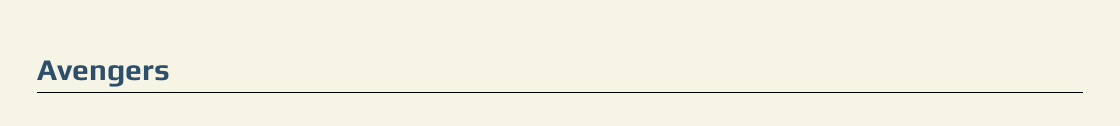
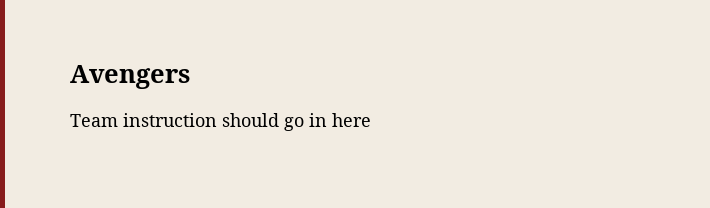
+ Team instruction should go in here

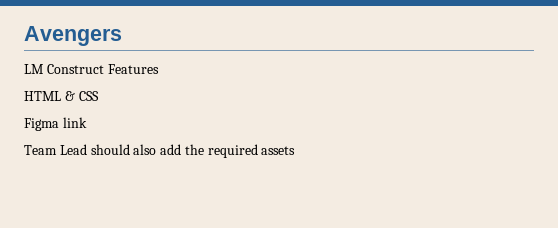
- Team instruction should go in here
+ LM Construct Features
+ HTML & CSS
+ Figma link
+ Team Lead should also add the required assets

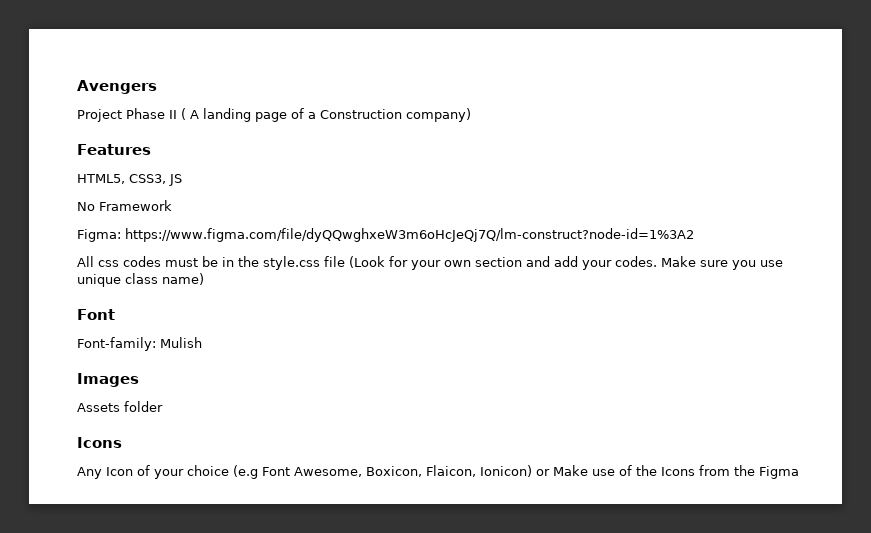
- LM Construct Features
- HTML & CSS
- Figma link
- Team Lead should also add the required assets
+ Project Phase II ( A landing page of a Construction company)
+ Features
+ HTML5, CSS3, JS
+ No Framework
+ Figma: https://www.figma.com/file/dyQQwghxeW3m6oHcJeQj7Q/lm-construct?node-id=1%3A2
+ All css codes must be in the style.css file (Look for your own section and add your codes. Make sure you use unique class name)
+ Font
+ Font-family: Mulish
+ Images
+ Assets folder
+ Icons
+ Any Icon of your choice (e.g Font Awesome, Boxicon, Flaicon, Ionicon) or Make use of the Icons from the Figma

